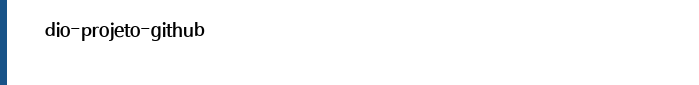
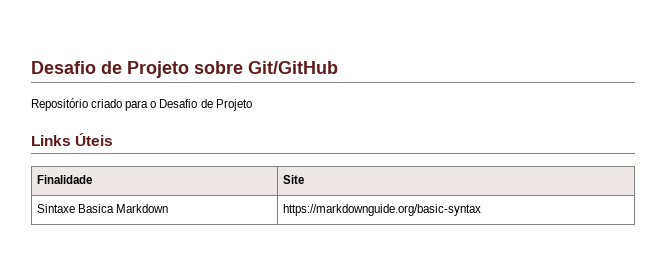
- dio-projeto-github
+ Desafio de Projeto sobre Git/GitHub
+ Repositório criado para o Desafio de Projeto
+ Links Úteis
+ Finalidade | Site
+ Sintaxe Basica Markdown | https://markdownguide.org/basic-syntax

